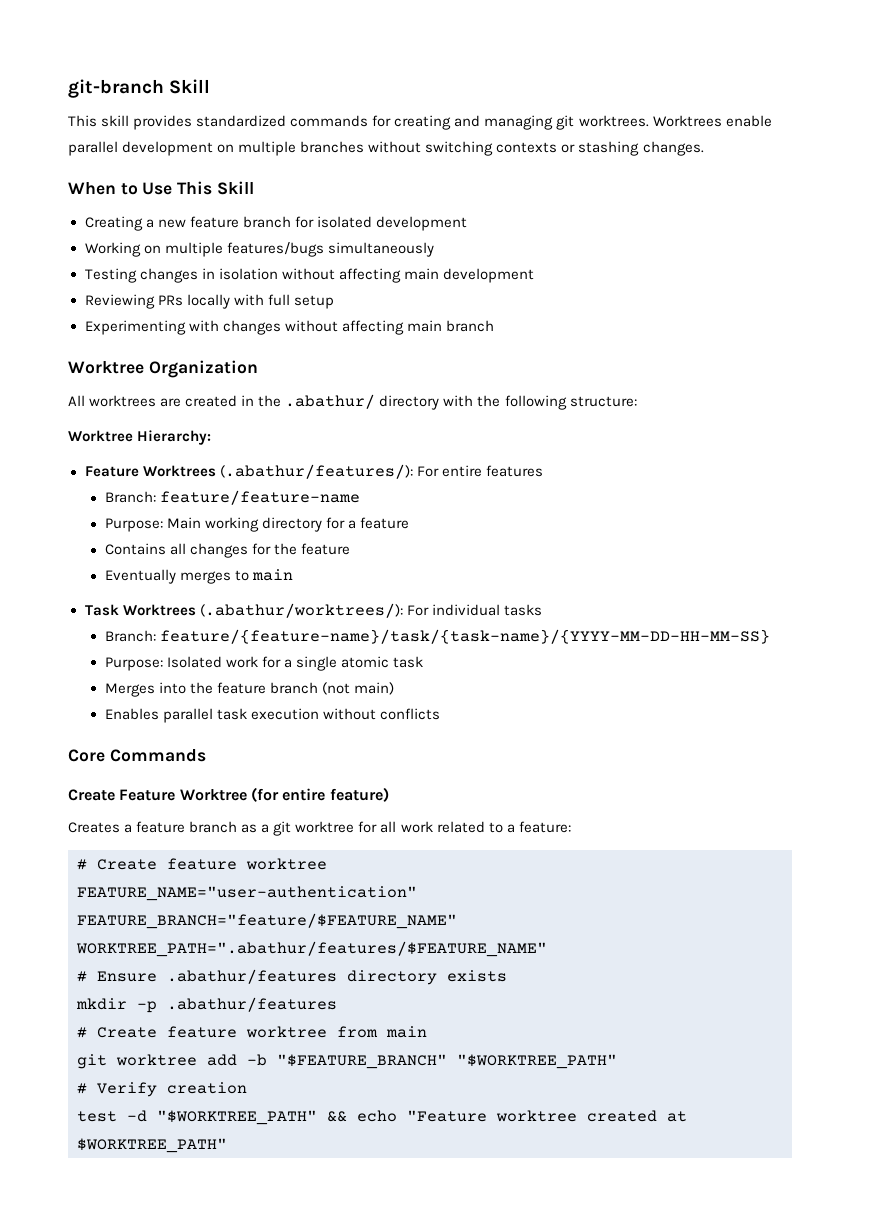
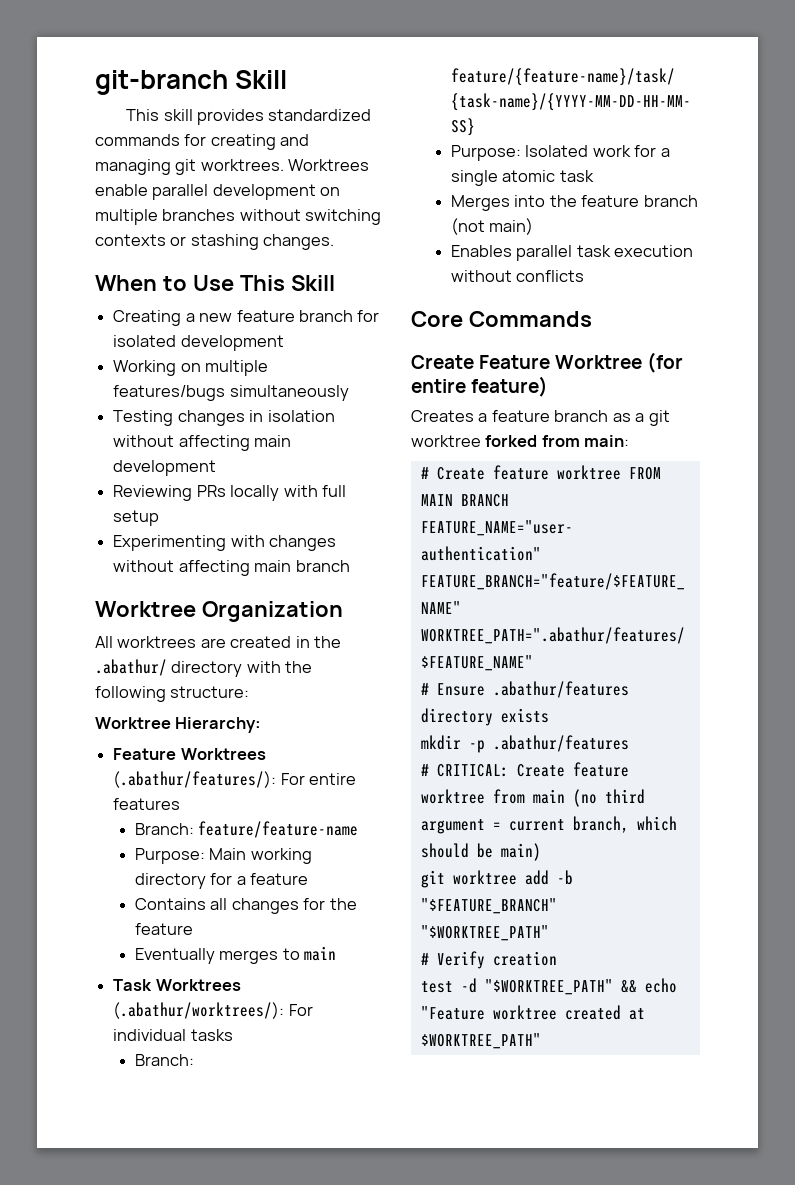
- Creates a feature branch as a git worktree for all work related to a feature:
- # Create feature worktree
+ Creates a feature branch as a git worktree forked from main:
+ # Create feature worktree FROM MAIN BRANCH
- # Create feature worktree from main
+ # CRITICAL: Create feature worktree from main (no third argument = current branch, which should be main)

